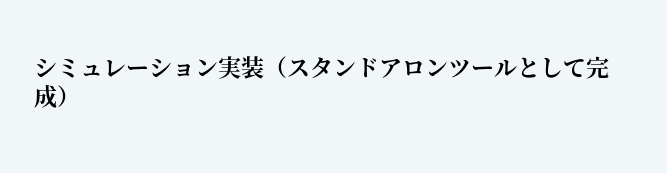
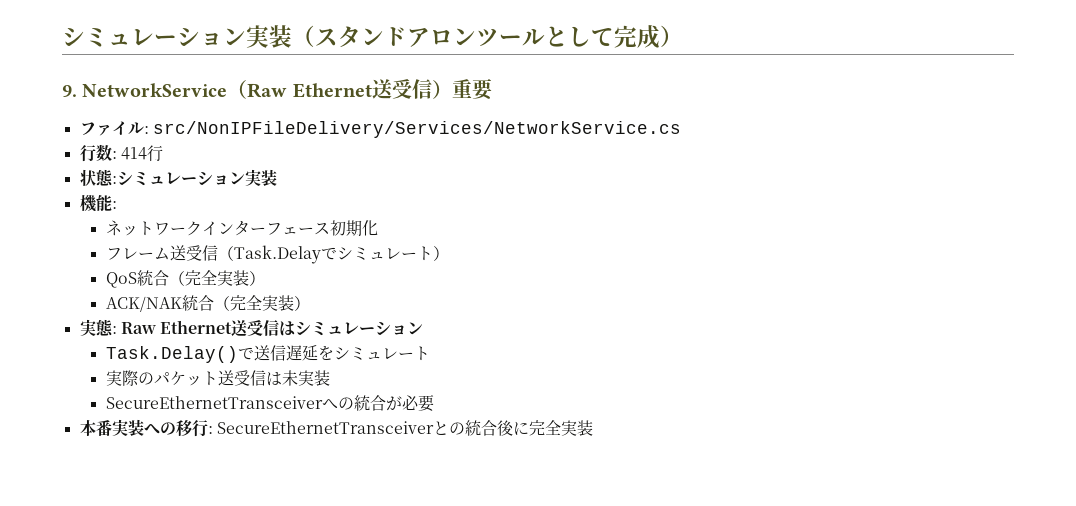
+ 9. NetworkService（Raw Ethernet送受信）重要
+ ファイル: src/NonIPFileDelivery/Services/NetworkService.cs
+ 行数: 414行
+ 状態:シミュレーション実装
+ 機能:
+ ネットワークインターフェース初期化
+ フレーム送受信（Task.Delayでシミュレート）
+ QoS統合（完全実装）
+ ACK/NAK統合（完全実装）
+ 実態: Raw Ethernet送受信はシミュレーション
+ Task.Delay()で送信遅延をシミュレート
+ 実際のパケット送受信は未実装
+ SecureEthernetTransceiverへの統合が必要
+ 本番実装への移行: SecureEthernetTransceiverとの統合後に完全実装

